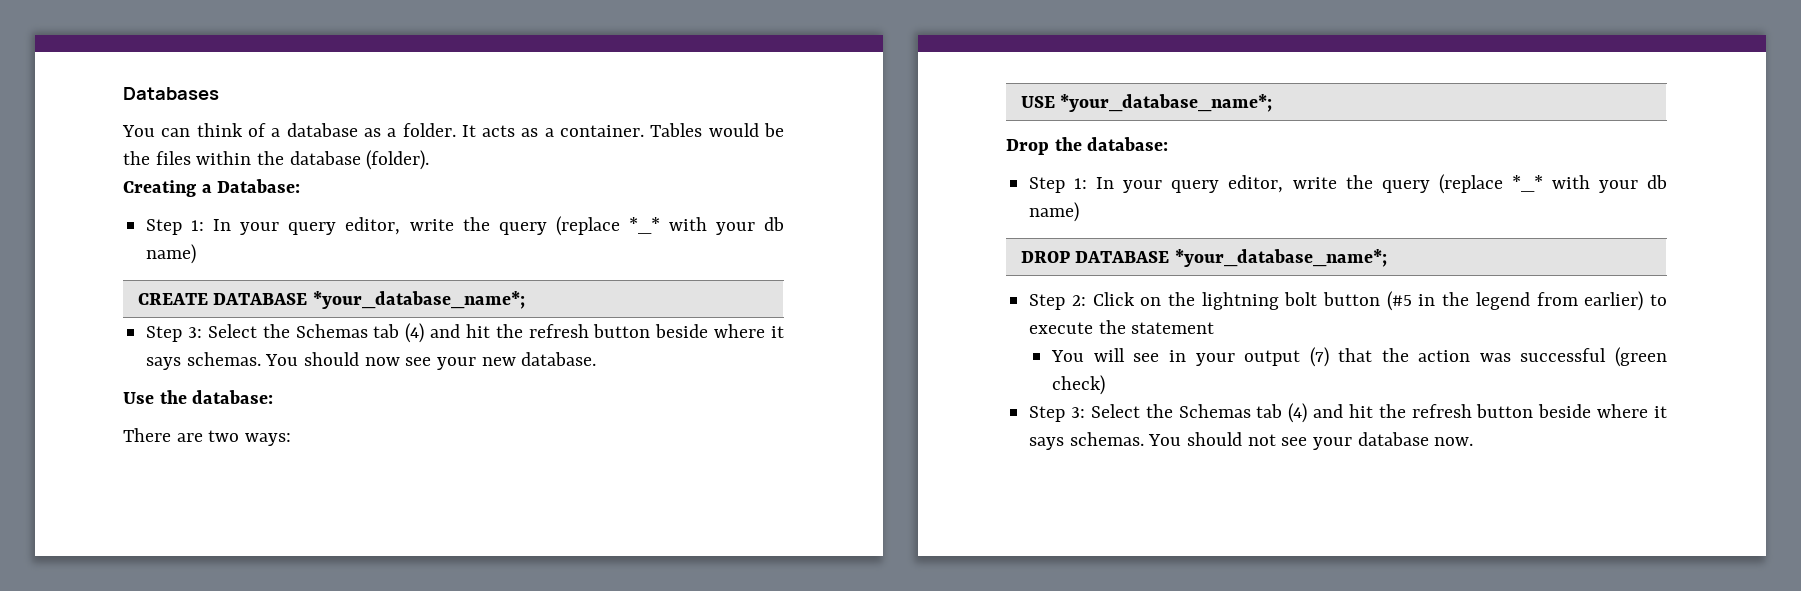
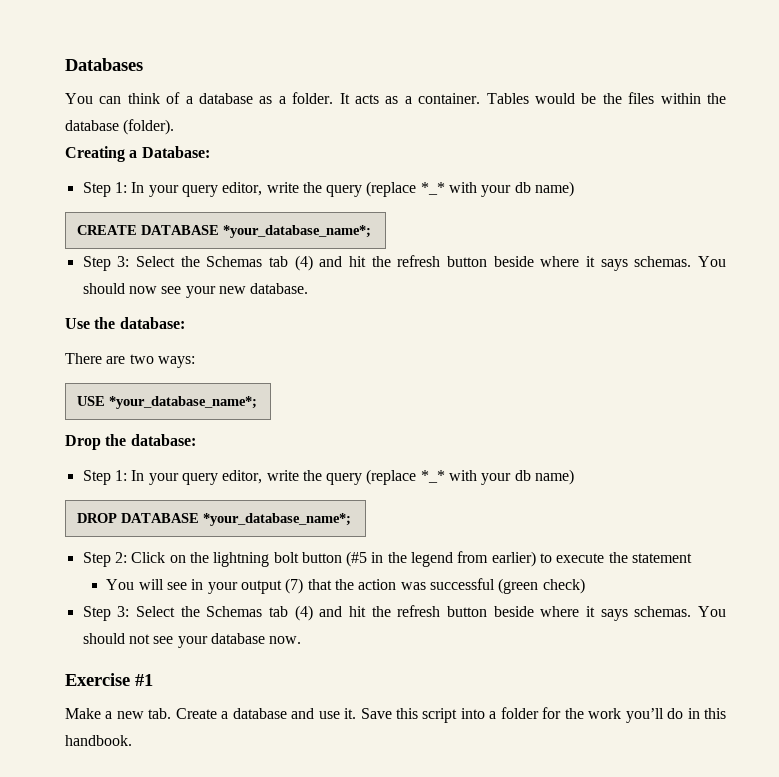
+ Exercise #1
+ Make a new tab. Create a database and use it. Save this script into a folder for the work you’ll do in this handbook.

